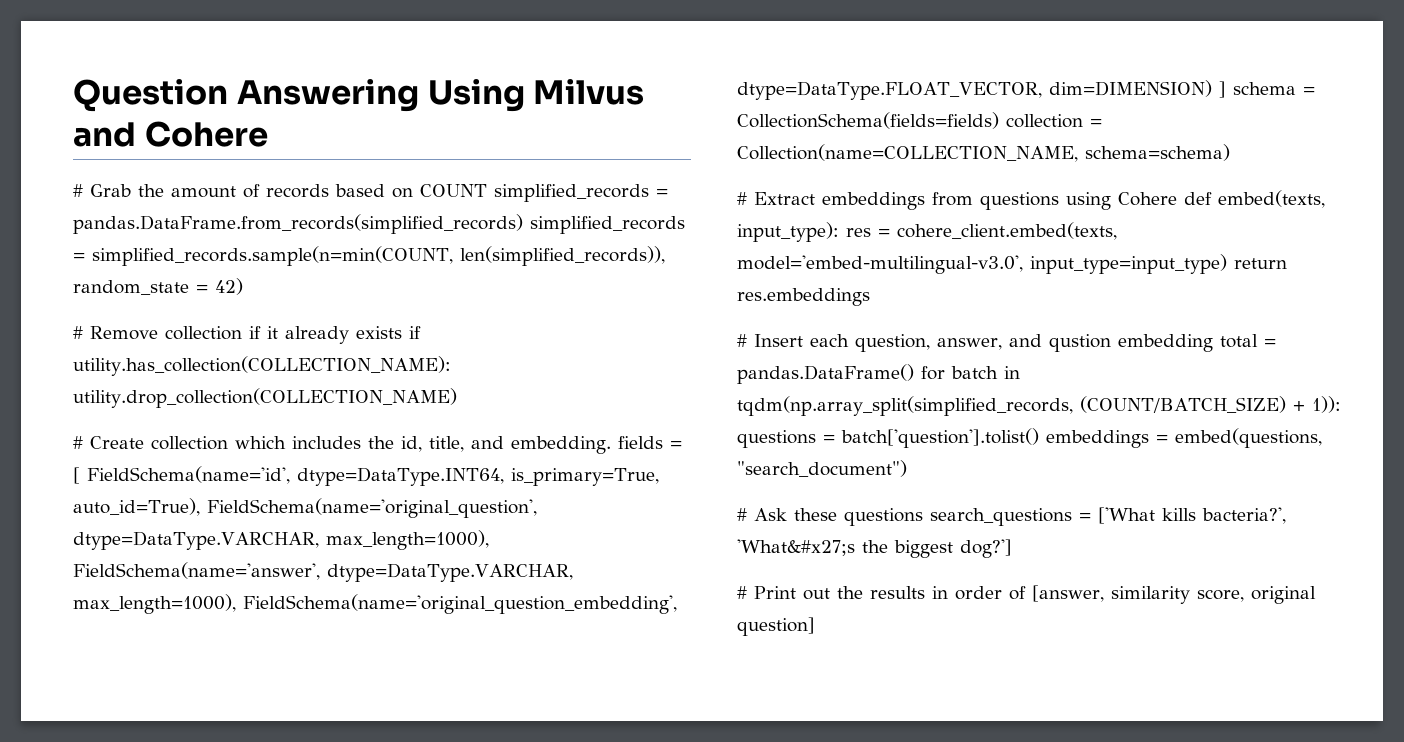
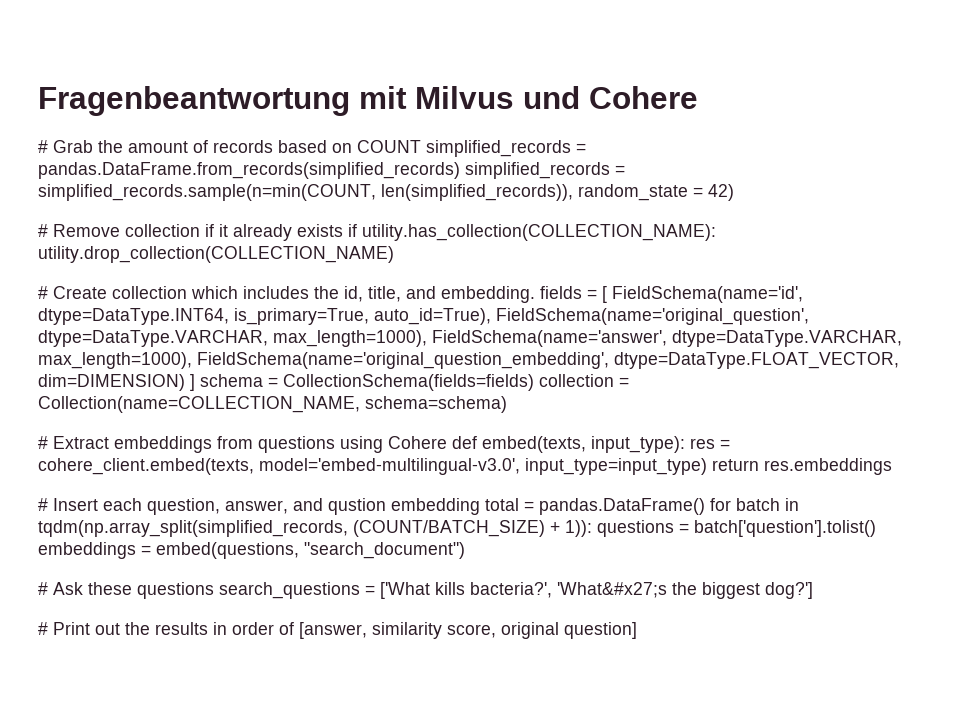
- Question Answering Using Milvus and Cohere
+ Fragenbeantwortung mit Milvus und Cohere

